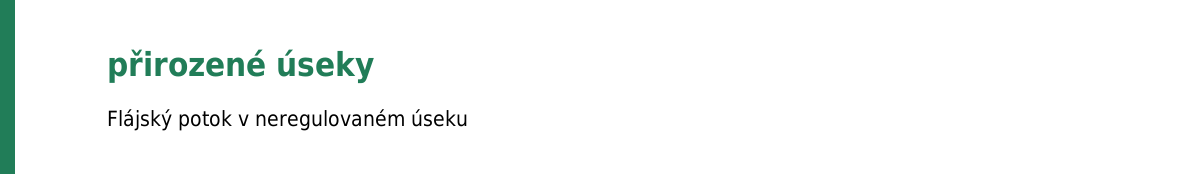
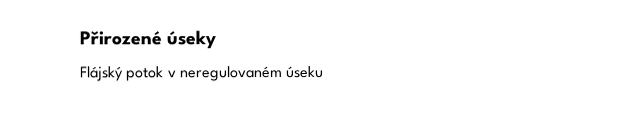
- přirozené úseky
+ Přirozené úseky

